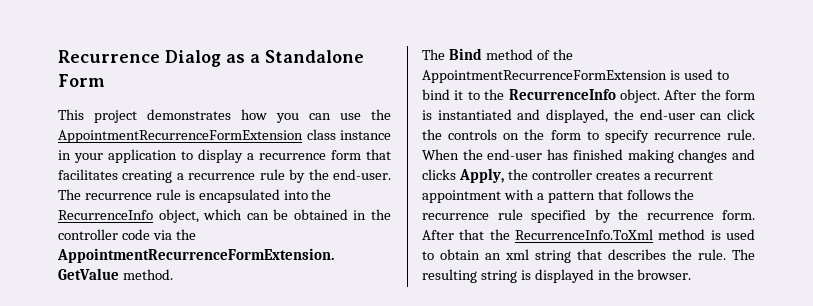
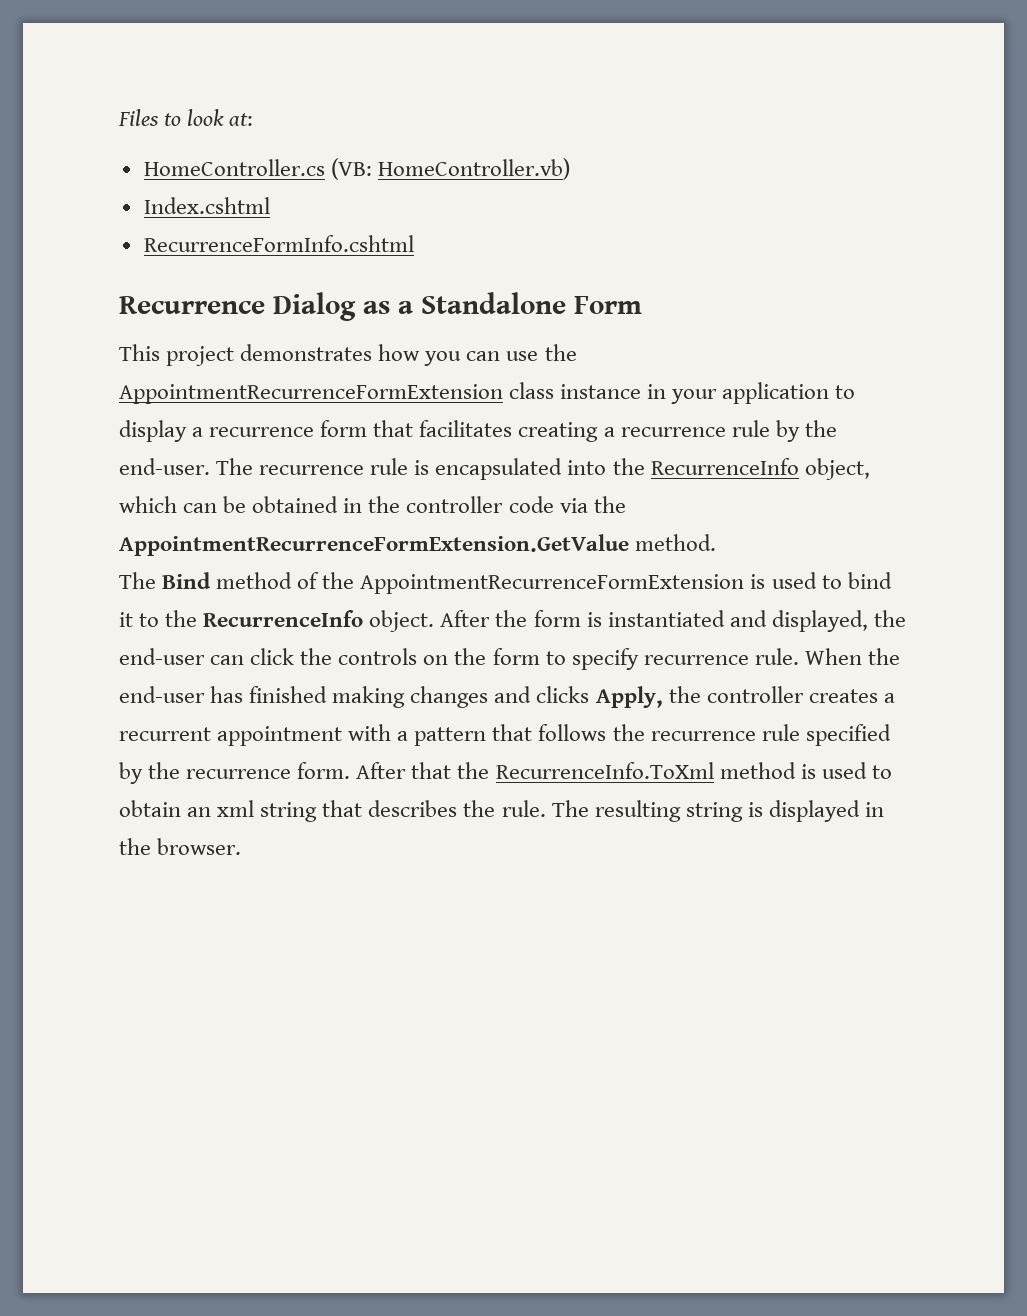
+ Files to look at:
+ HomeController.cs (VB: HomeController.vb)
+ Index.cshtml
+ RecurrenceFormInfo.cshtml

